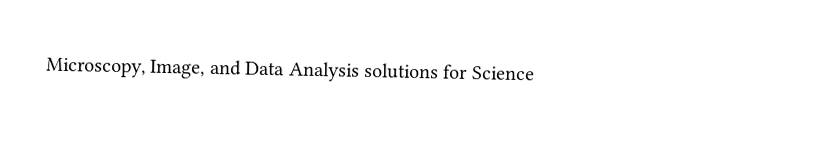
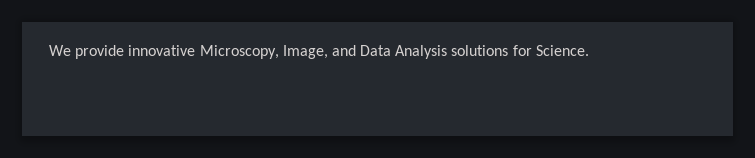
- Microscopy, Image, and Data Analysis solutions for Science
+ We provide innovative Microscopy, Image, and Data Analysis solutions for Science.

